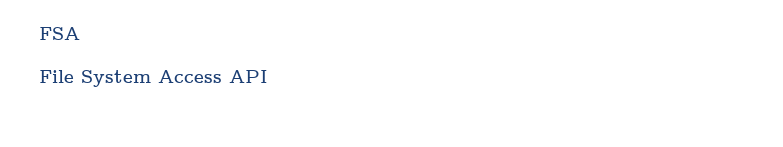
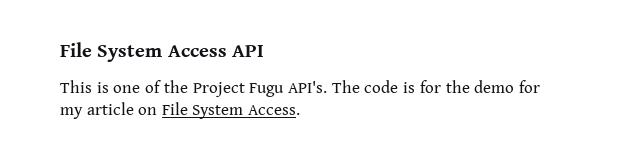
- FSA
+ This is one of the Project Fugu API's. The code is for the demo for my article on File System Access.

